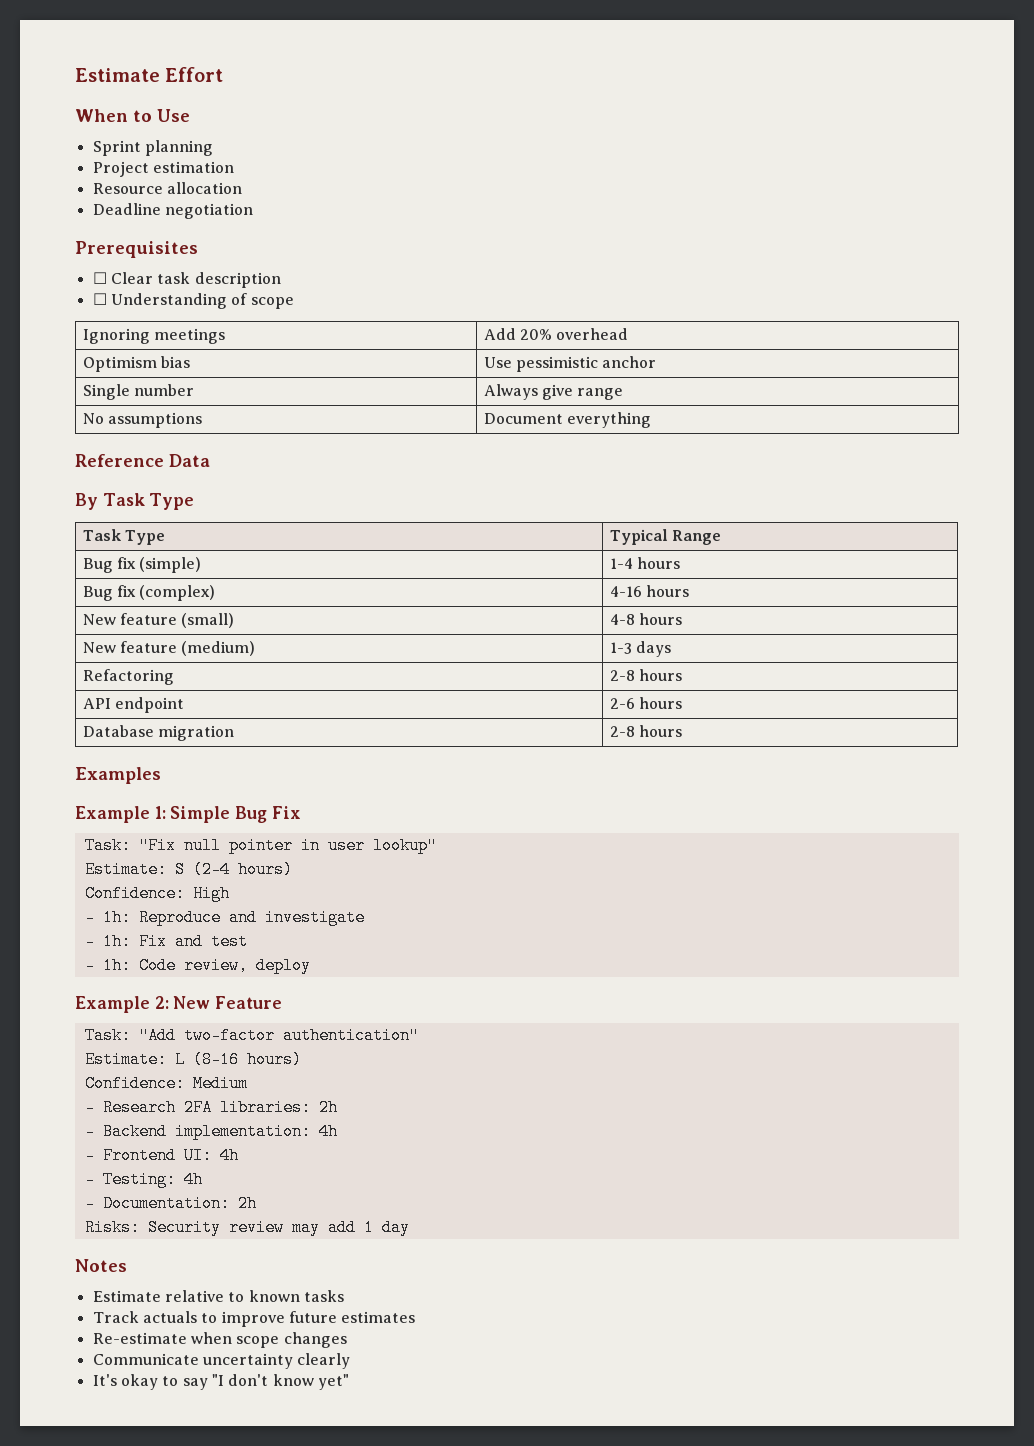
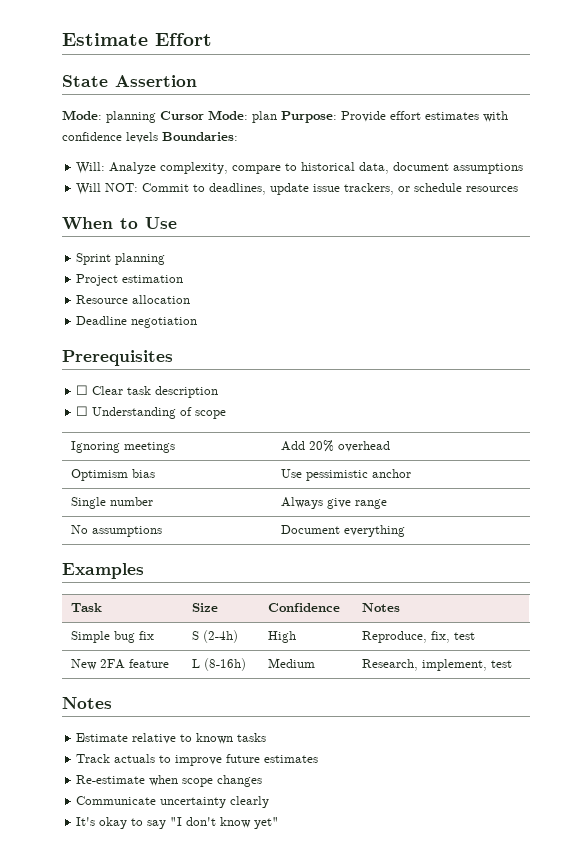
+ State Assertion
+ Mode: planning Cursor Mode: plan Purpose: Provide effort estimates with confidence levels Boundaries:
+ Will: Analyze complexity, compare to historical data, document assumptions
+ Will NOT: Commit to deadlines, update issue trackers, or schedule resources
- Reference Data
- By Task Type
- Task Type | Typical Range
- Bug fix (simple) | 1-4 hours
- Bug fix (complex) | 4-16 hours
- New feature (small) | 4-8 hours
- New feature (medium) | 1-3 days
- Refactoring | 2-8 hours
- API endpoint | 2-6 hours
- Database migration | 2-8 hours
  Examples
- Example 1: Simple Bug Fix
- Task: "Fix null pointer in user lookup"
- Estimate: S (2-4 hours)
- Confidence: High
- - 1h: Reproduce and investigate
- - 1h: Fix and test
- - 1h: Code review, deploy
- Example 2: New Feature
- Task: "Add two-factor authentication"
- Estimate: L (8-16 hours)
- Confidence: Medium
- - Research 2FA libraries: 2h
- - Backend implementation: 4h
- - Frontend UI: 4h
- - Testing: 4h
- - Documentation: 2h
- Risks: Security review may add 1 day
+ Task | Size | Confidence | Notes
+ Simple bug fix | S (2-4h) | High | Reproduce, fix, test
+ New 2FA feature | L (8-16h) | Medium | Research, implement, test

